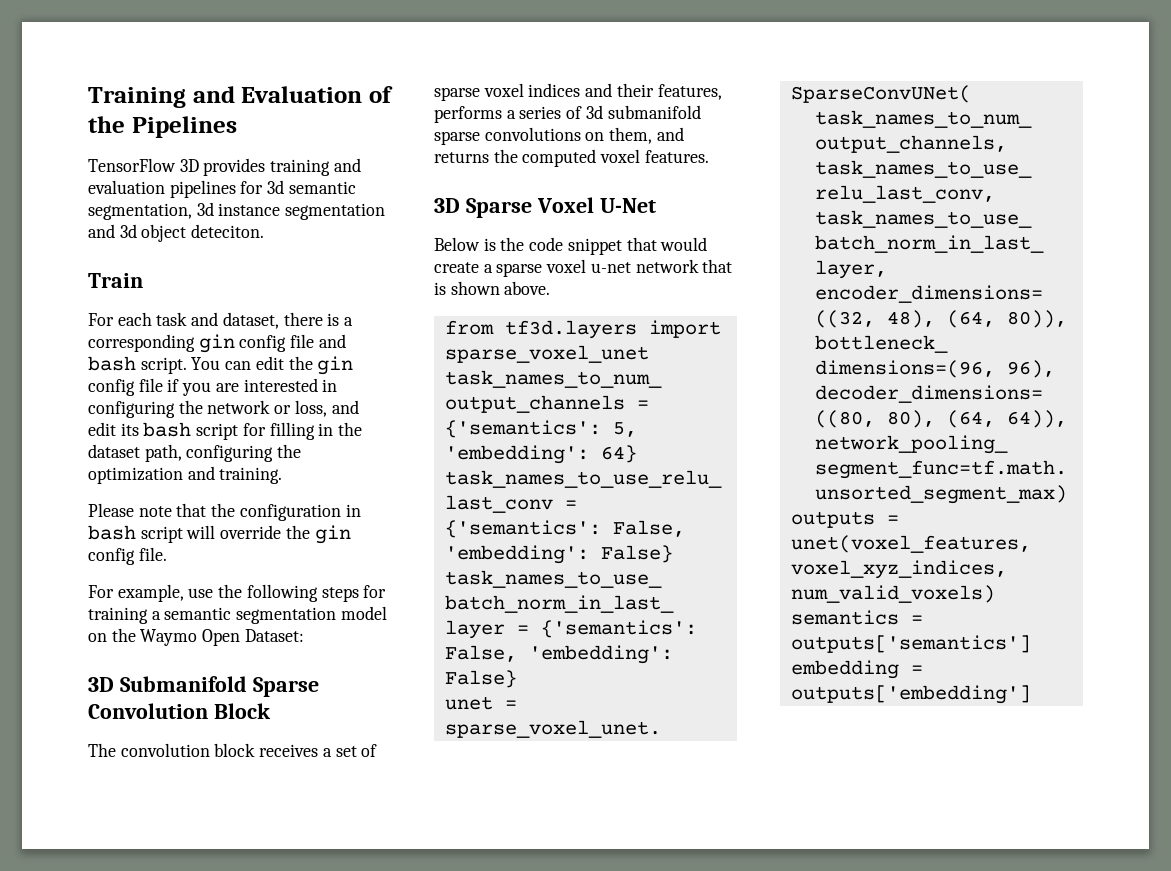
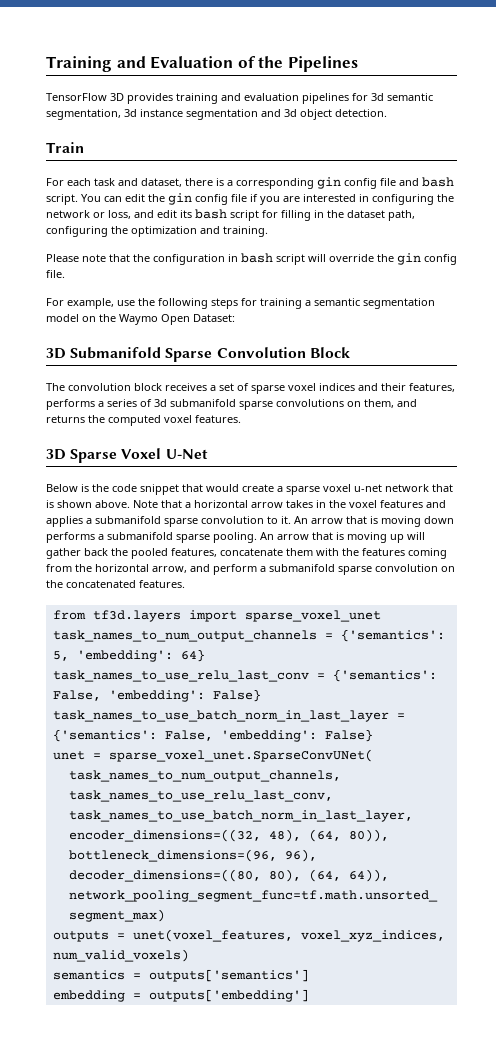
- TensorFlow 3D provides training and evaluation pipelines for 3d semantic segmentation, 3d instance segmentation and 3d object deteciton.
+ TensorFlow 3D provides training and evaluation pipelines for 3d semantic segmentation, 3d instance segmentation and 3d object detection.
+ Note that a horizontal arrow takes in the voxel features and applies a submanifold sparse convolution to it. An arrow that is moving down performs a submanifold sparse pooling. An arrow that is moving up will gather back the pooled features, concatenate them with the features coming from the horizontal arrow, and perform a submanifold sparse convolution on the concatenated features.

